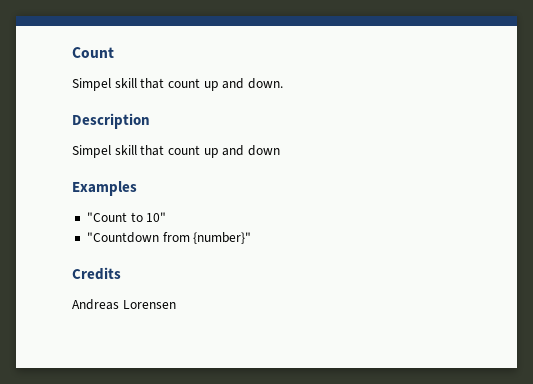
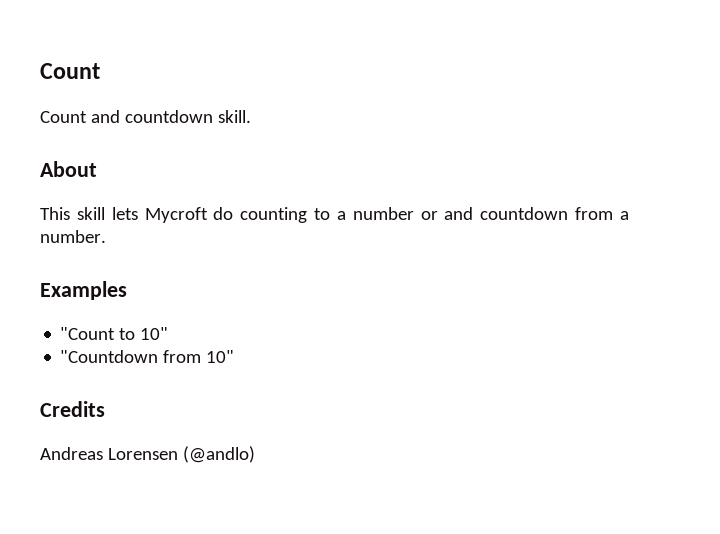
- Simpel skill that count up and down.
- Description
- Simpel skill that count up and down
+ Count and countdown skill.
+ About
+ This skill lets Mycroft do counting to a number or and countdown from a number.
- "Countdown from {number}"
+ "Countdown from 10"
- Andreas Lorensen
+ Andreas Lorensen (@andlo)

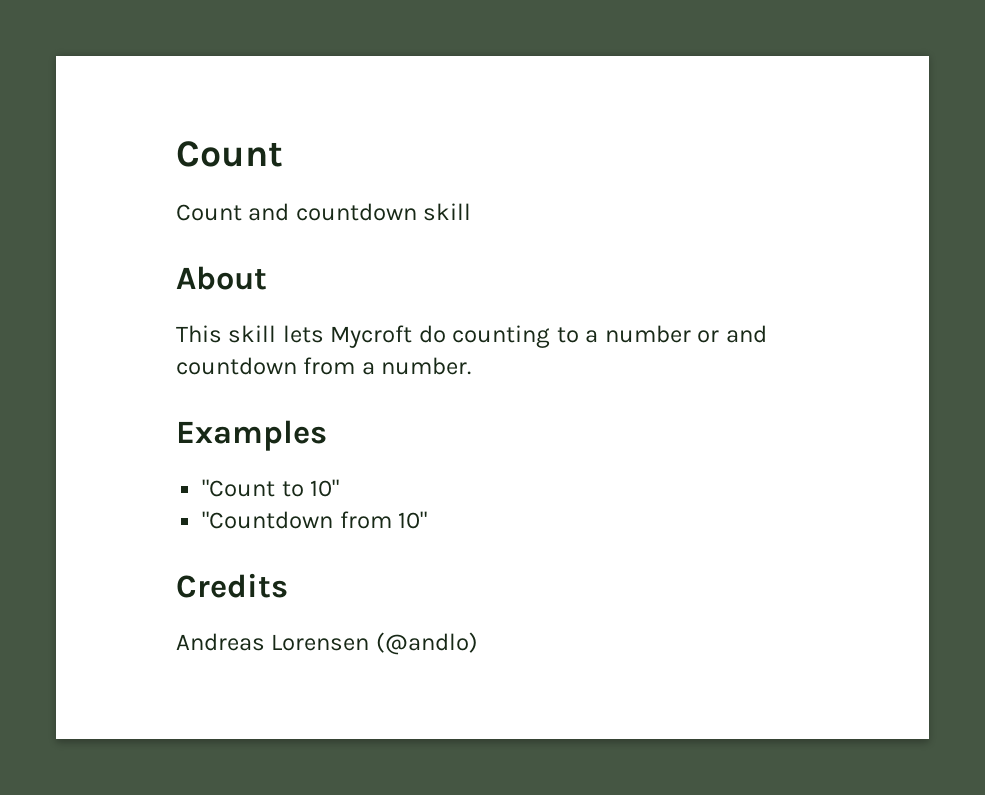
- Count and countdown skill.
+ Count and countdown skill

